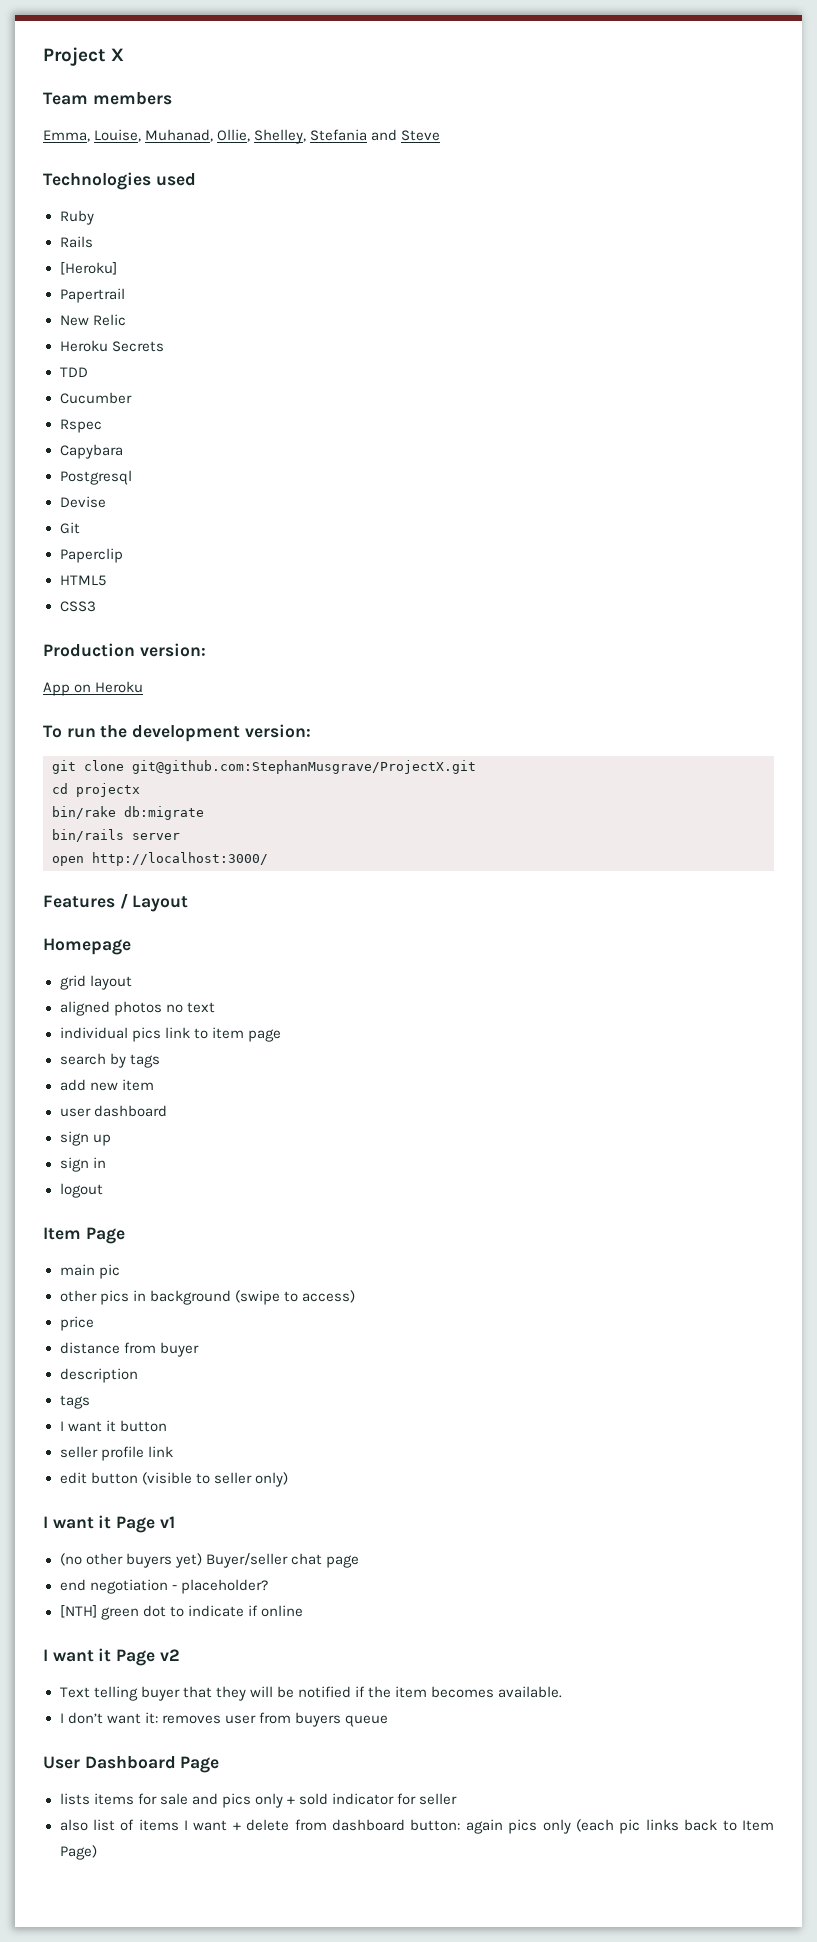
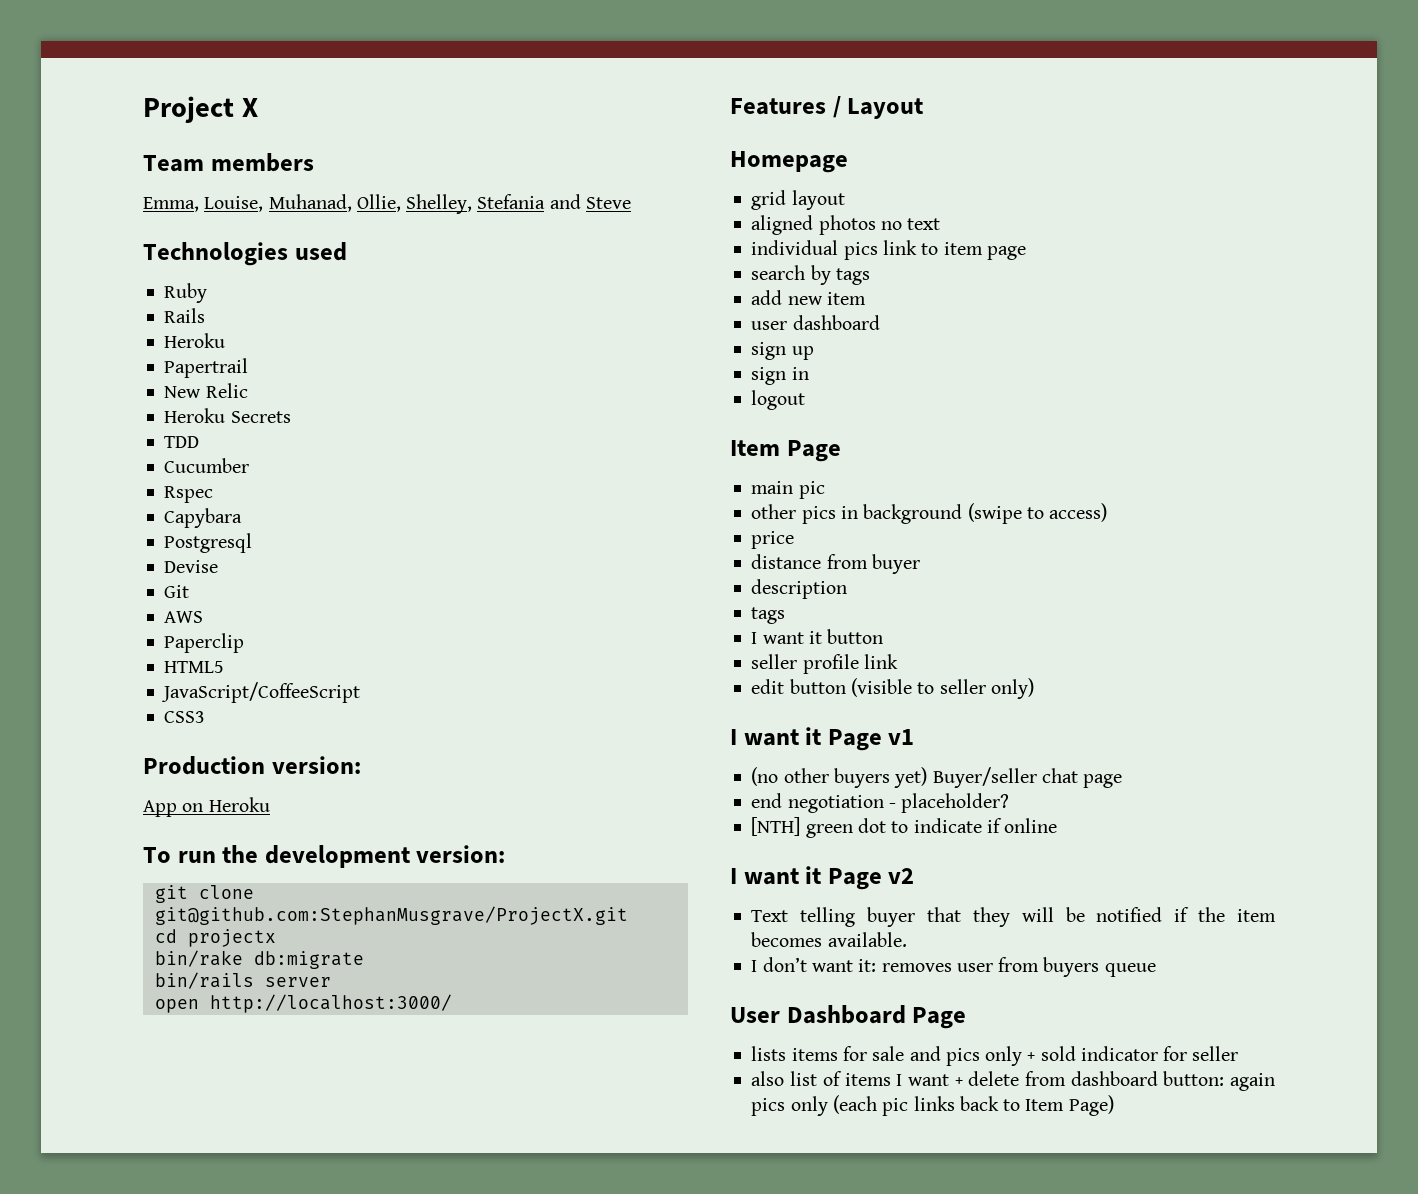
  Rails
- [Heroku]
+ Heroku
+ AWS
+ JavaScript/CoffeeScript

